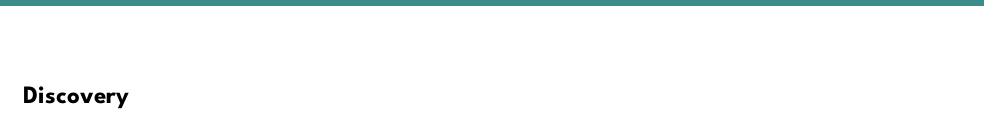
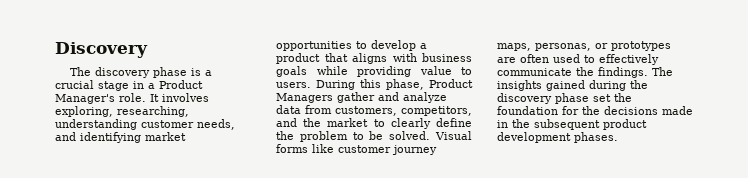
+ The discovery phase is a crucial stage in a Product Manager's role. It involves exploring, researching, understanding customer needs, and identifying market opportunities to develop a product that aligns with business goals while providing value to users. During this phase, Product Managers gather and analyze data from customers, competitors, and the market to clearly define the problem to be solved. Visual forms like customer journey maps, personas, or prototypes are often used to effectively communicate the findings. The insights gained during the discovery phase set the foundation for the decisions made in the subsequent product development phases.

